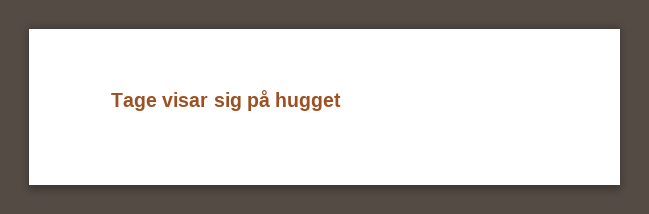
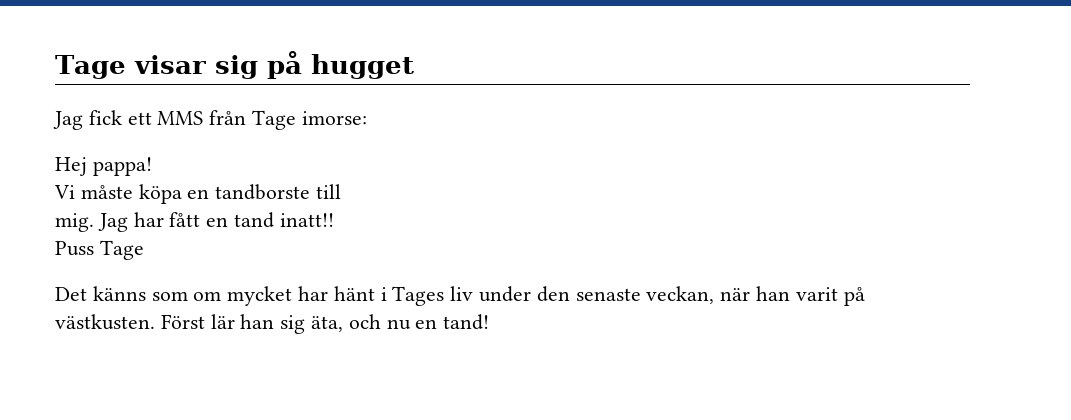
+ Jag fick ett MMS från Tage imorse:
+ Hej pappa!
+ Vi måste köpa en tandborste till
+ mig. Jag har fått en tand inatt!!
+ Puss Tage
+ Det känns som om mycket har hänt i Tages liv under den senaste veckan, när han varit på västkusten. Först lär han sig äta, och nu en tand!

